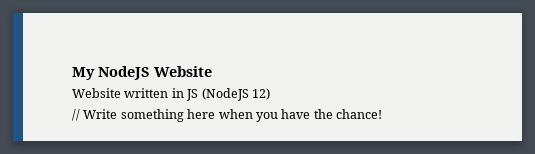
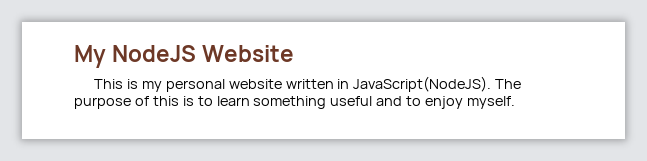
- Website written in JS (NodeJS 12)
- // Write something here when you have the chance!
+ This is my personal website written in JavaScript(NodeJS). The purpose of this is to learn something useful and to enjoy myself.

